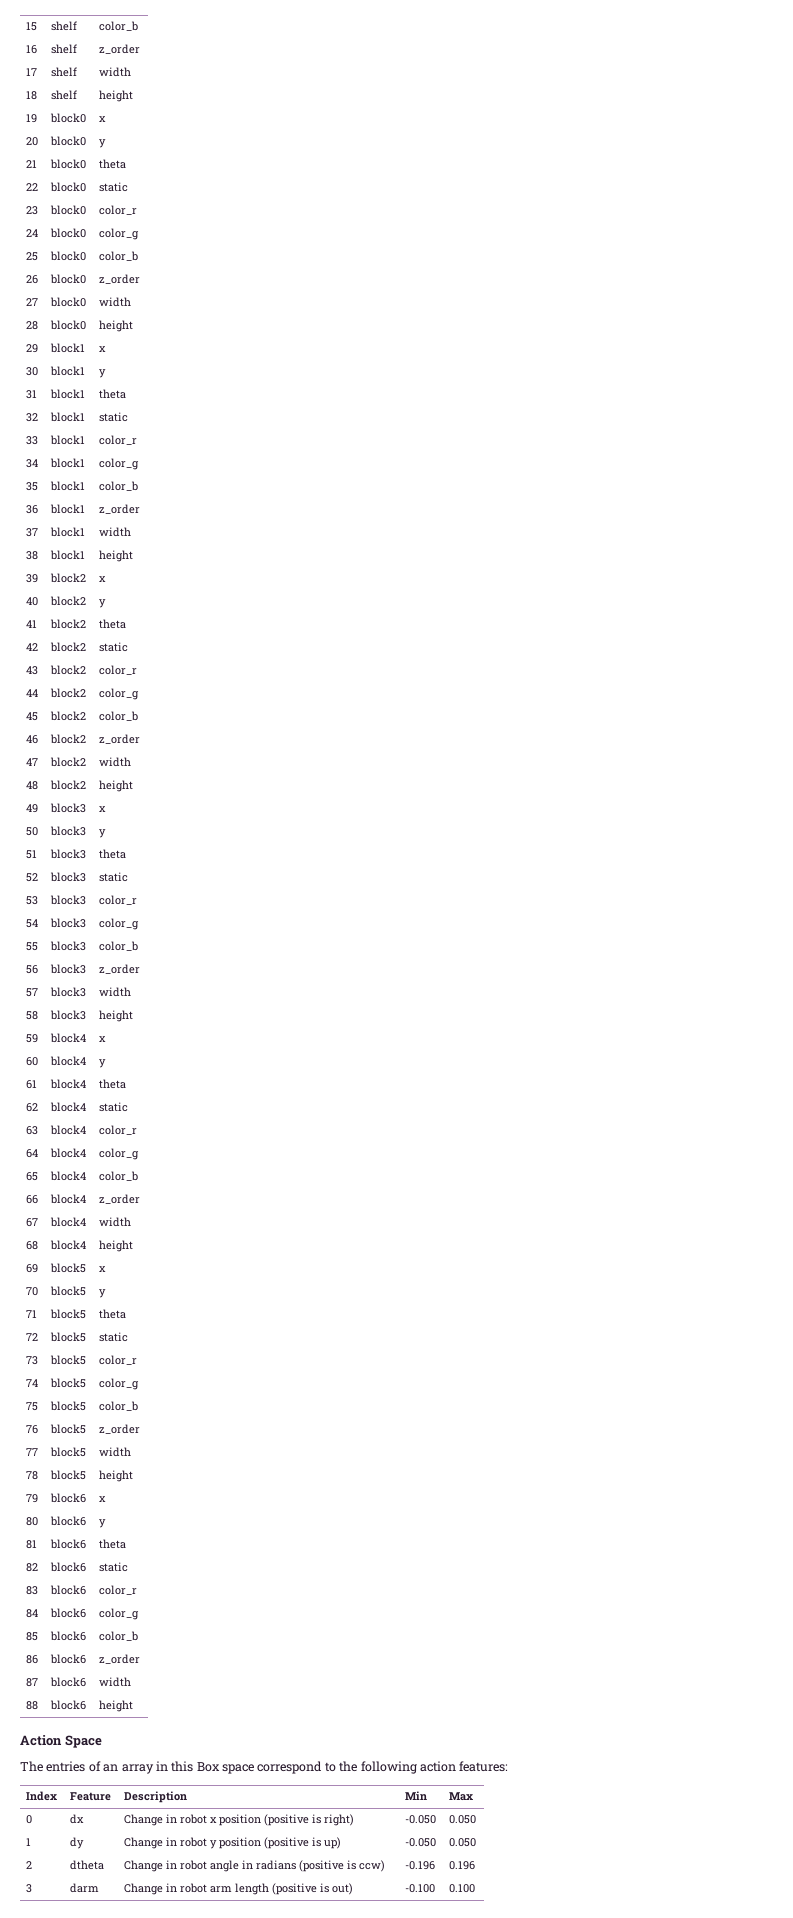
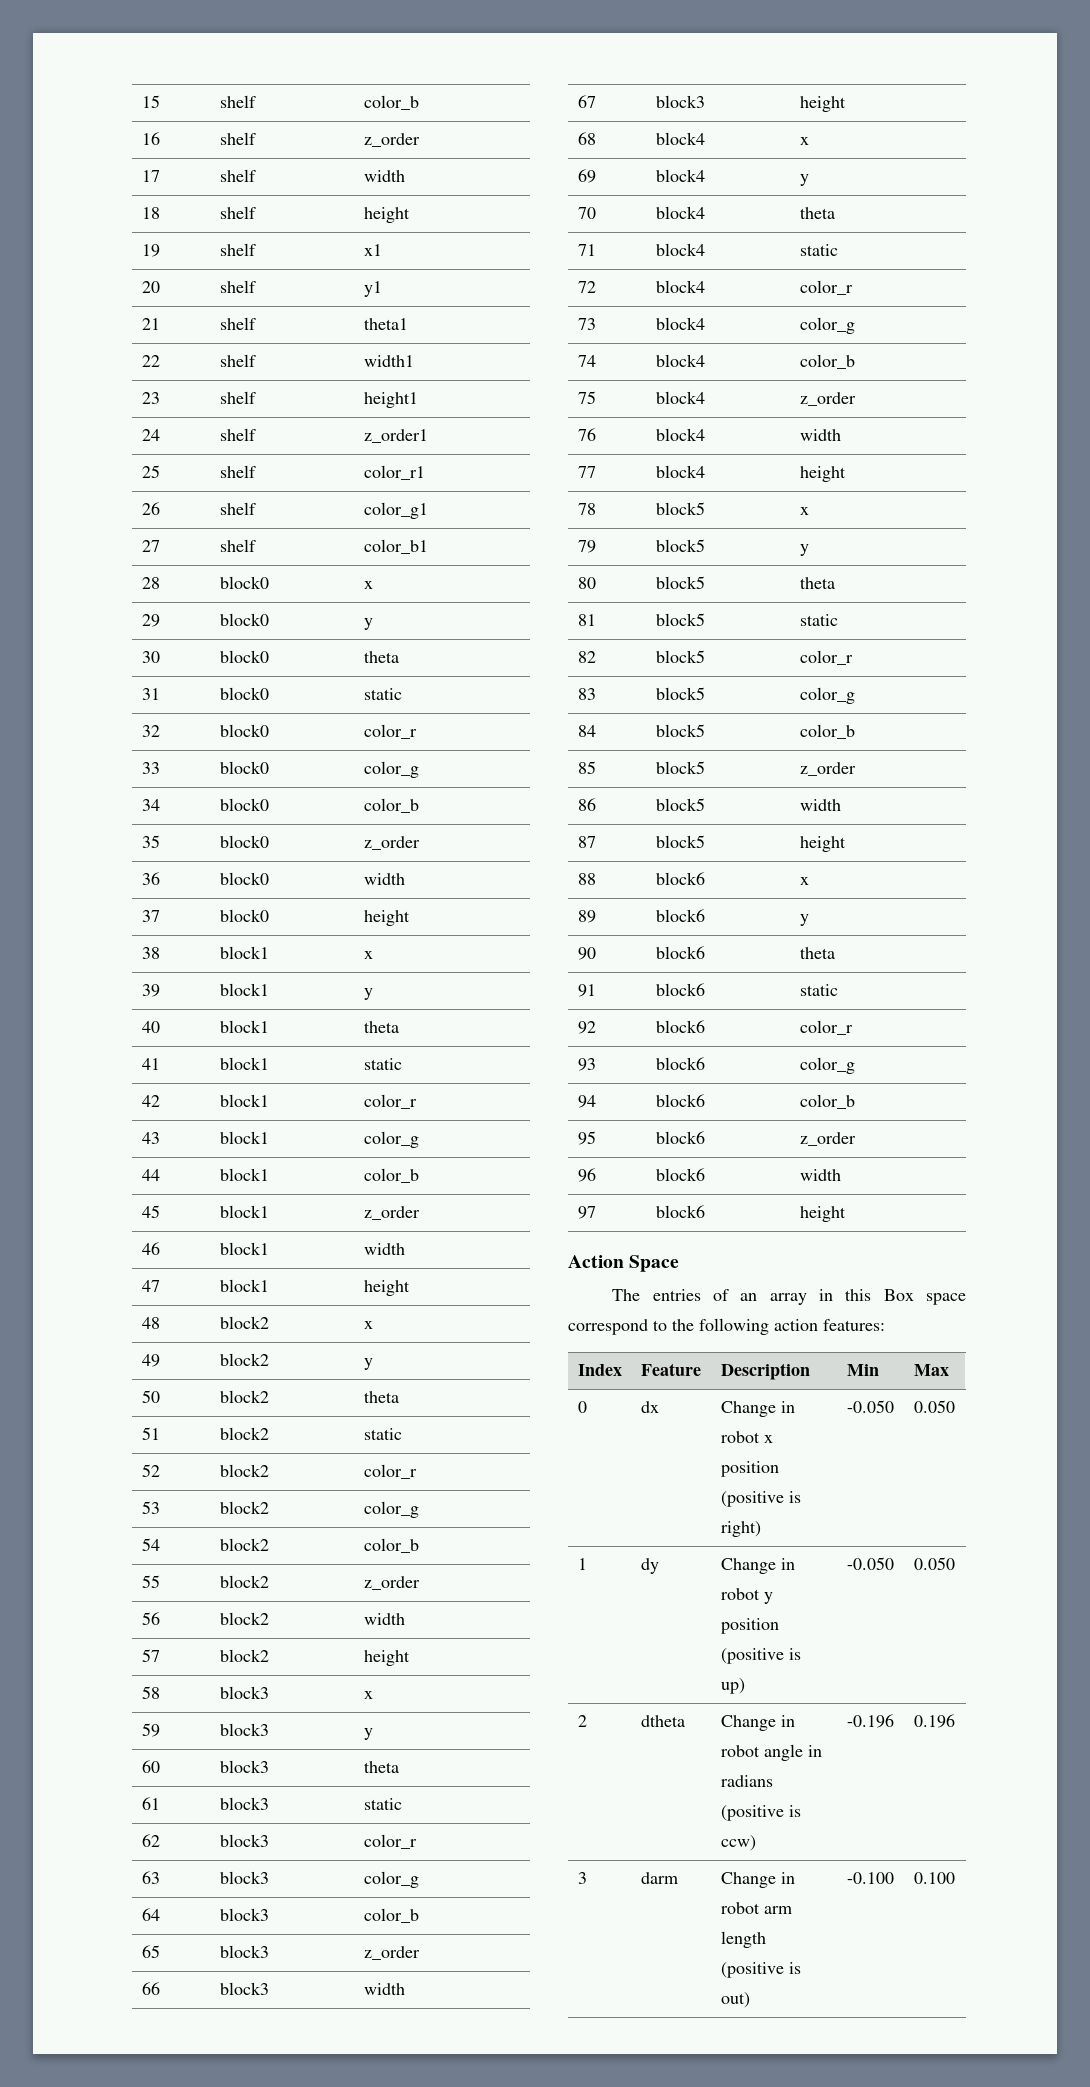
- 19 | block0 | x
+ 19 | shelf | x1
+ 20 | shelf | y1
+ 21 | shelf | theta1
+ 22 | shelf | width1
+ 23 | shelf | height1
+ 24 | shelf | z_order1
+ 25 | shelf | color_r1
+ 26 | shelf | color_g1
+ 27 | shelf | color_b1
+ 28 | block0 | x
- 20 | block0 | y
+ 29 | block0 | y
- 21 | block0 | theta
+ 30 | block0 | theta
- 22 | block0 | static
+ 31 | block0 | static
- 23 | block0 | color_r
+ 32 | block0 | color_r
- 24 | block0 | color_g
+ 33 | block0 | color_g
- 25 | block0 | color_b
+ 34 | block0 | color_b
- 26 | block0 | z_order
+ 35 | block0 | z_order
- 27 | block0 | width
+ 36 | block0 | width
- 28 | block0 | height
+ 37 | block0 | height
- 29 | block1 | x
+ 38 | block1 | x
- 30 | block1 | y
+ 39 | block1 | y
- 31 | block1 | theta
+ 40 | block1 | theta
- 32 | block1 | static
+ 41 | block1 | static
- 33 | block1 | color_r
+ 42 | block1 | color_r
- 34 | block1 | color_g
+ 43 | block1 | color_g
- 35 | block1 | color_b
+ 44 | block1 | color_b
- 36 | block1 | z_order
+ 45 | block1 | z_order
- 37 | block1 | width
+ 46 | block1 | width
- 38 | block1 | height
+ 47 | block1 | height
- 39 | block2 | x
+ 48 | block2 | x
- 40 | block2 | y
+ 49 | block2 | y
- 41 | block2 | theta
+ 50 | block2 | theta
- 42 | block2 | static
+ 51 | block2 | static
- 43 | block2 | color_r
+ 52 | block2 | color_r
- 44 | block2 | color_g
+ 53 | block2 | color_g
- 45 | block2 | color_b
+ 54 | block2 | color_b
- 46 | block2 | z_order
+ 55 | block2 | z_order
- 47 | block2 | width
+ 56 | block2 | width
- 48 | block2 | height
+ 57 | block2 | height
- 49 | block3 | x
+ 58 | block3 | x
- 50 | block3 | y
+ 59 | block3 | y
- 51 | block3 | theta
+ 60 | block3 | theta
- 52 | block3 | static
+ 61 | block3 | static
- 53 | block3 | color_r
+ 62 | block3 | color_r
- 54 | block3 | color_g
+ 63 | block3 | color_g
- 55 | block3 | color_b
+ 64 | block3 | color_b
- 56 | block3 | z_order
+ 65 | block3 | z_order
- 57 | block3 | width
+ 66 | block3 | width
- 58 | block3 | height
+ 67 | block3 | height
- 59 | block4 | x
+ 68 | block4 | x
- 60 | block4 | y
+ 69 | block4 | y
- 61 | block4 | theta
+ 70 | block4 | theta
- 62 | block4 | static
+ 71 | block4 | static
- 63 | block4 | color_r
+ 72 | block4 | color_r
- 64 | block4 | color_g
+ 73 | block4 | color_g
- 65 | block4 | color_b
+ 74 | block4 | color_b
- 66 | block4 | z_order
+ 75 | block4 | z_order
- 67 | block4 | width
+ 76 | block4 | width
- 68 | block4 | height
+ 77 | block4 | height
- 69 | block5 | x
+ 78 | block5 | x
- 70 | block5 | y
+ 79 | block5 | y
- 71 | block5 | theta
+ 80 | block5 | theta
- 72 | block5 | static
+ 81 | block5 | static
- 73 | block5 | color_r
+ 82 | block5 | color_r
- 74 | block5 | color_g
+ 83 | block5 | color_g
- 75 | block5 | color_b
+ 84 | block5 | color_b
- 76 | block5 | z_order
+ 85 | block5 | z_order
- 77 | block5 | width
+ 86 | block5 | width
- 78 | block5 | height
+ 87 | block5 | height
- 79 | block6 | x
+ 88 | block6 | x
- 80 | block6 | y
+ 89 | block6 | y
- 81 | block6 | theta
+ 90 | block6 | theta
- 82 | block6 | static
+ 91 | block6 | static
- 83 | block6 | color_r
+ 92 | block6 | color_r
- 84 | block6 | color_g
+ 93 | block6 | color_g
- 85 | block6 | color_b
+ 94 | block6 | color_b
- 86 | block6 | z_order
+ 95 | block6 | z_order
- 87 | block6 | width
+ 96 | block6 | width
- 88 | block6 | height
+ 97 | block6 | height

